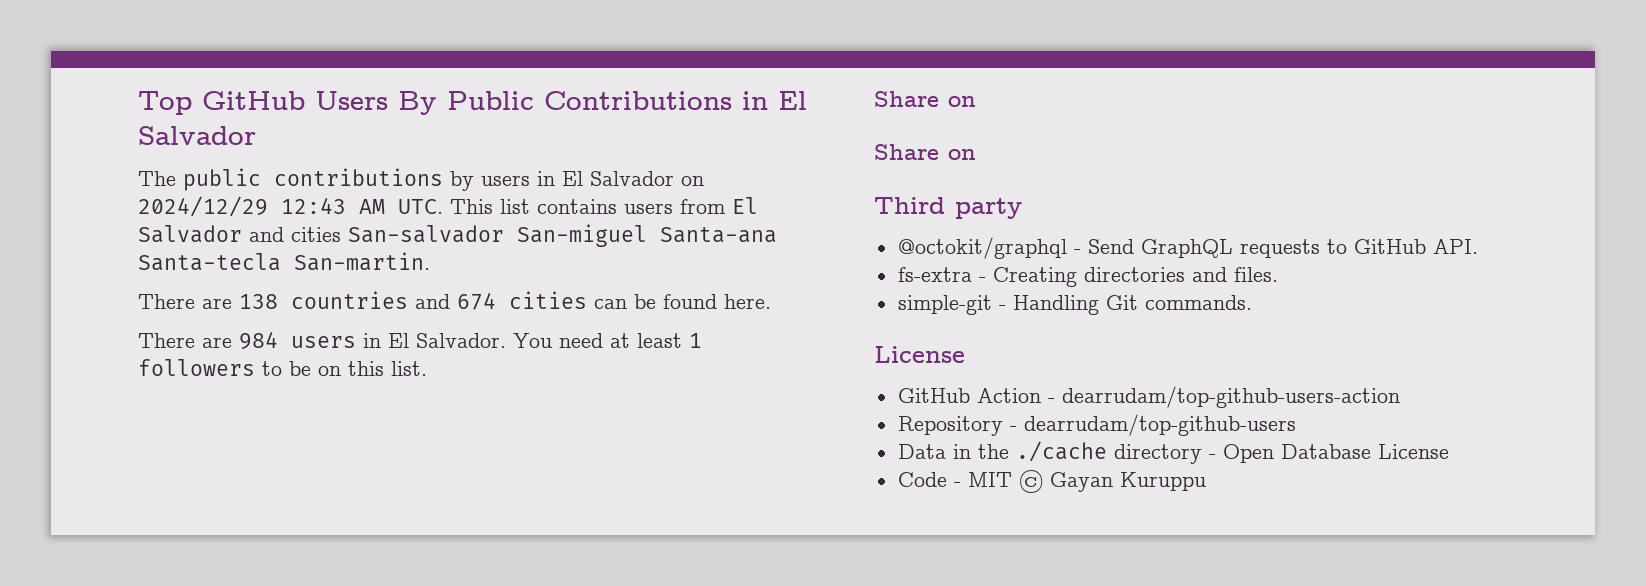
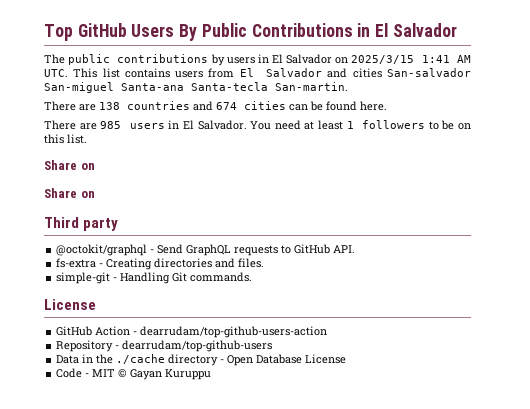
- The public contributions by users in El Salvador on 2024/12/29 12:43 AM UTC. This list contains users from El Salvador and cities San-salvador San-miguel Santa-ana Santa-tecla San-martin.
+ The public contributions by users in El Salvador on 2025/3/15 1:41 AM UTC. This list contains users from El Salvador and cities San-salvador San-miguel Santa-ana Santa-tecla San-martin.
- There are 984 users in El Salvador.
+ There are 985 users in El Salvador.

